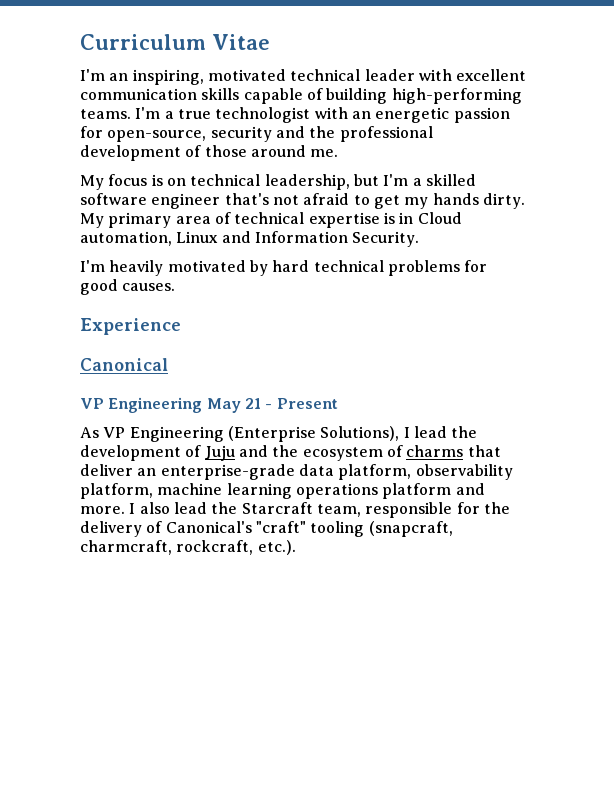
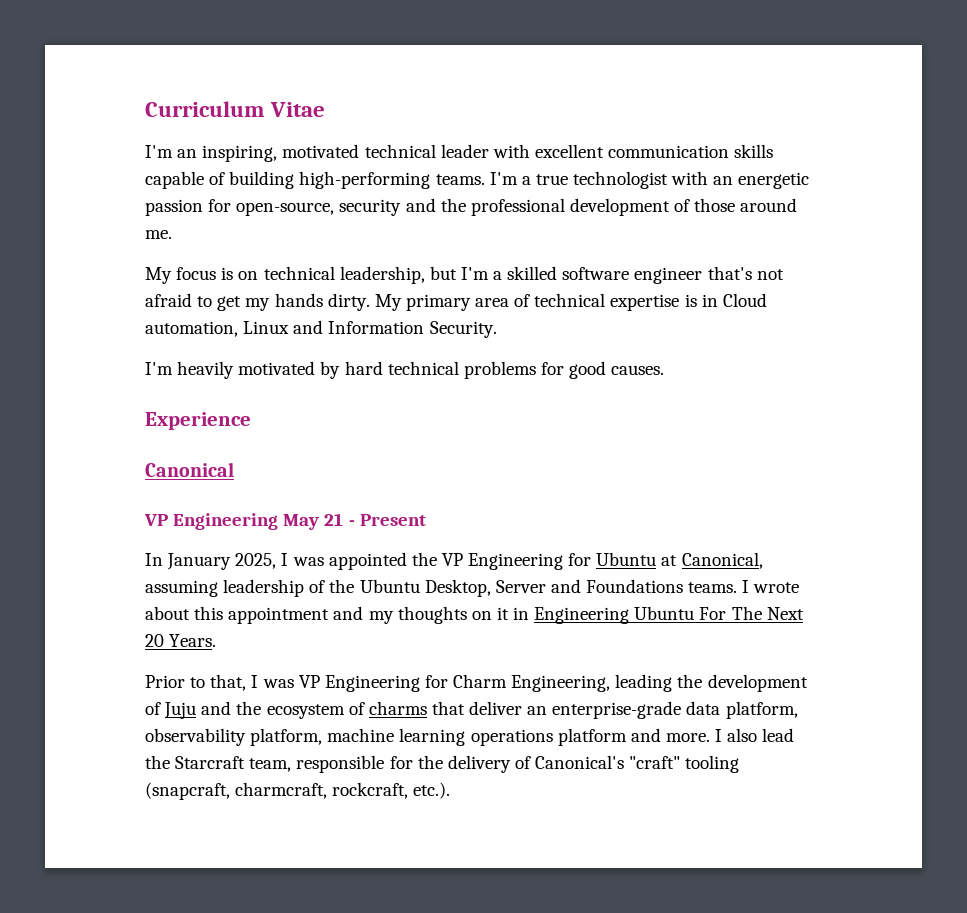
- As VP Engineering (Enterprise Solutions), I lead the development of Juju and the ecosystem of charms that deliver an enterprise-grade data platform, observability platform, machine learning operations platform and more.
+ In January 2025, I was appointed the VP Engineering for Ubuntu at Canonical, assuming leadership of the Ubuntu Desktop, Server and Foundations teams. I wrote about this appointment and my thoughts on it in Engineering Ubuntu For The Next 20 Years.
+ Prior to that, I was VP Engineering for Charm Engineering, leading the development of Juju and the ecosystem of charms that deliver an enterprise-grade data platform, observability platform, machine learning operations platform and more.

